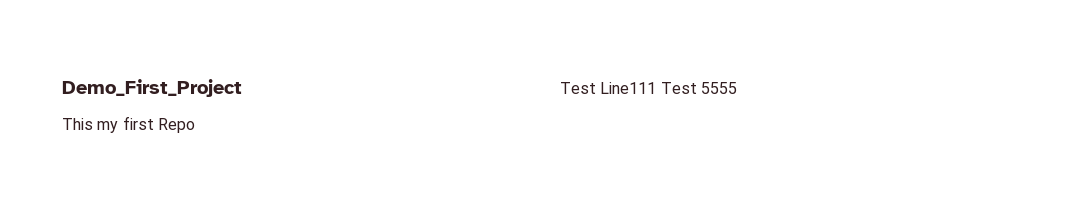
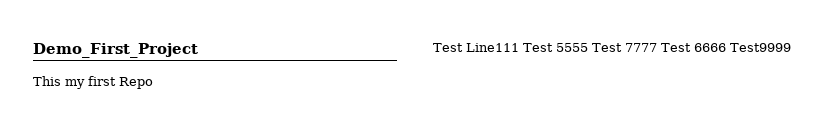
- Test Line111 Test 5555
+ Test Line111 Test 5555 Test 7777 Test 6666 Test9999

